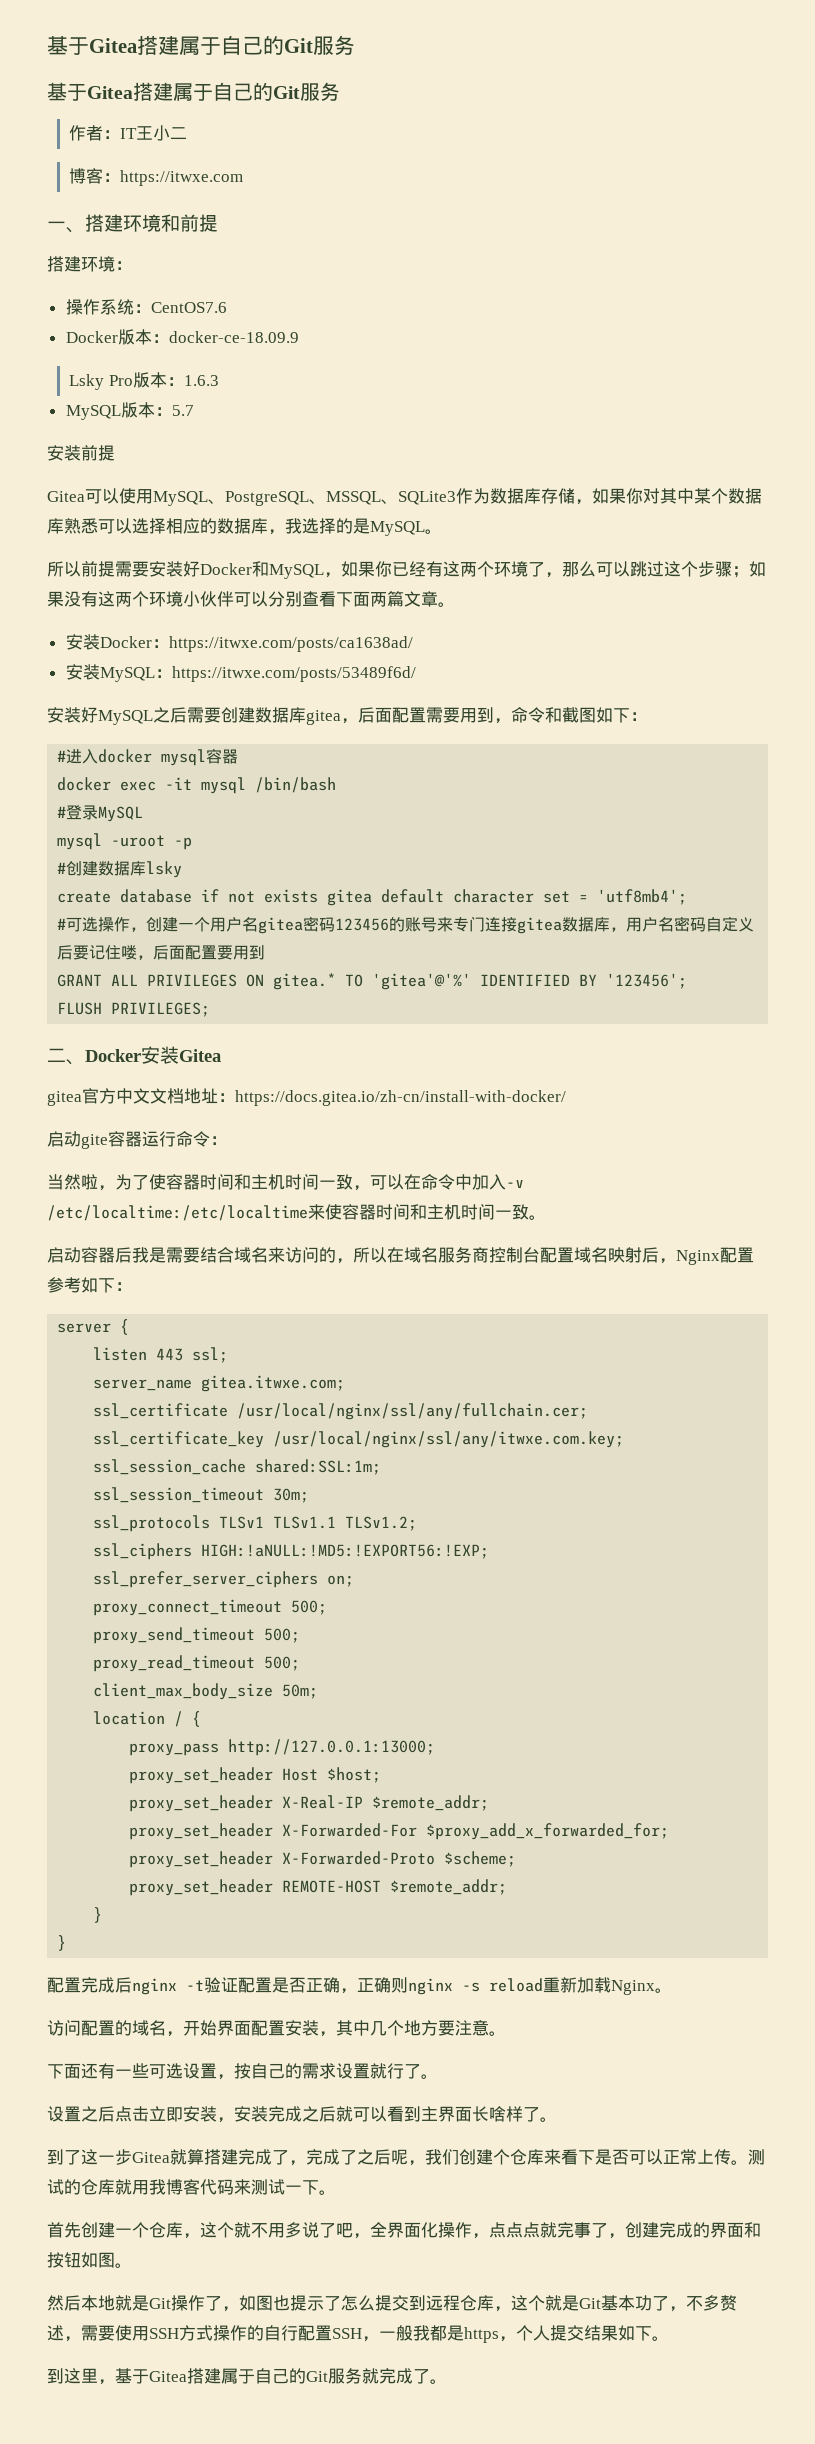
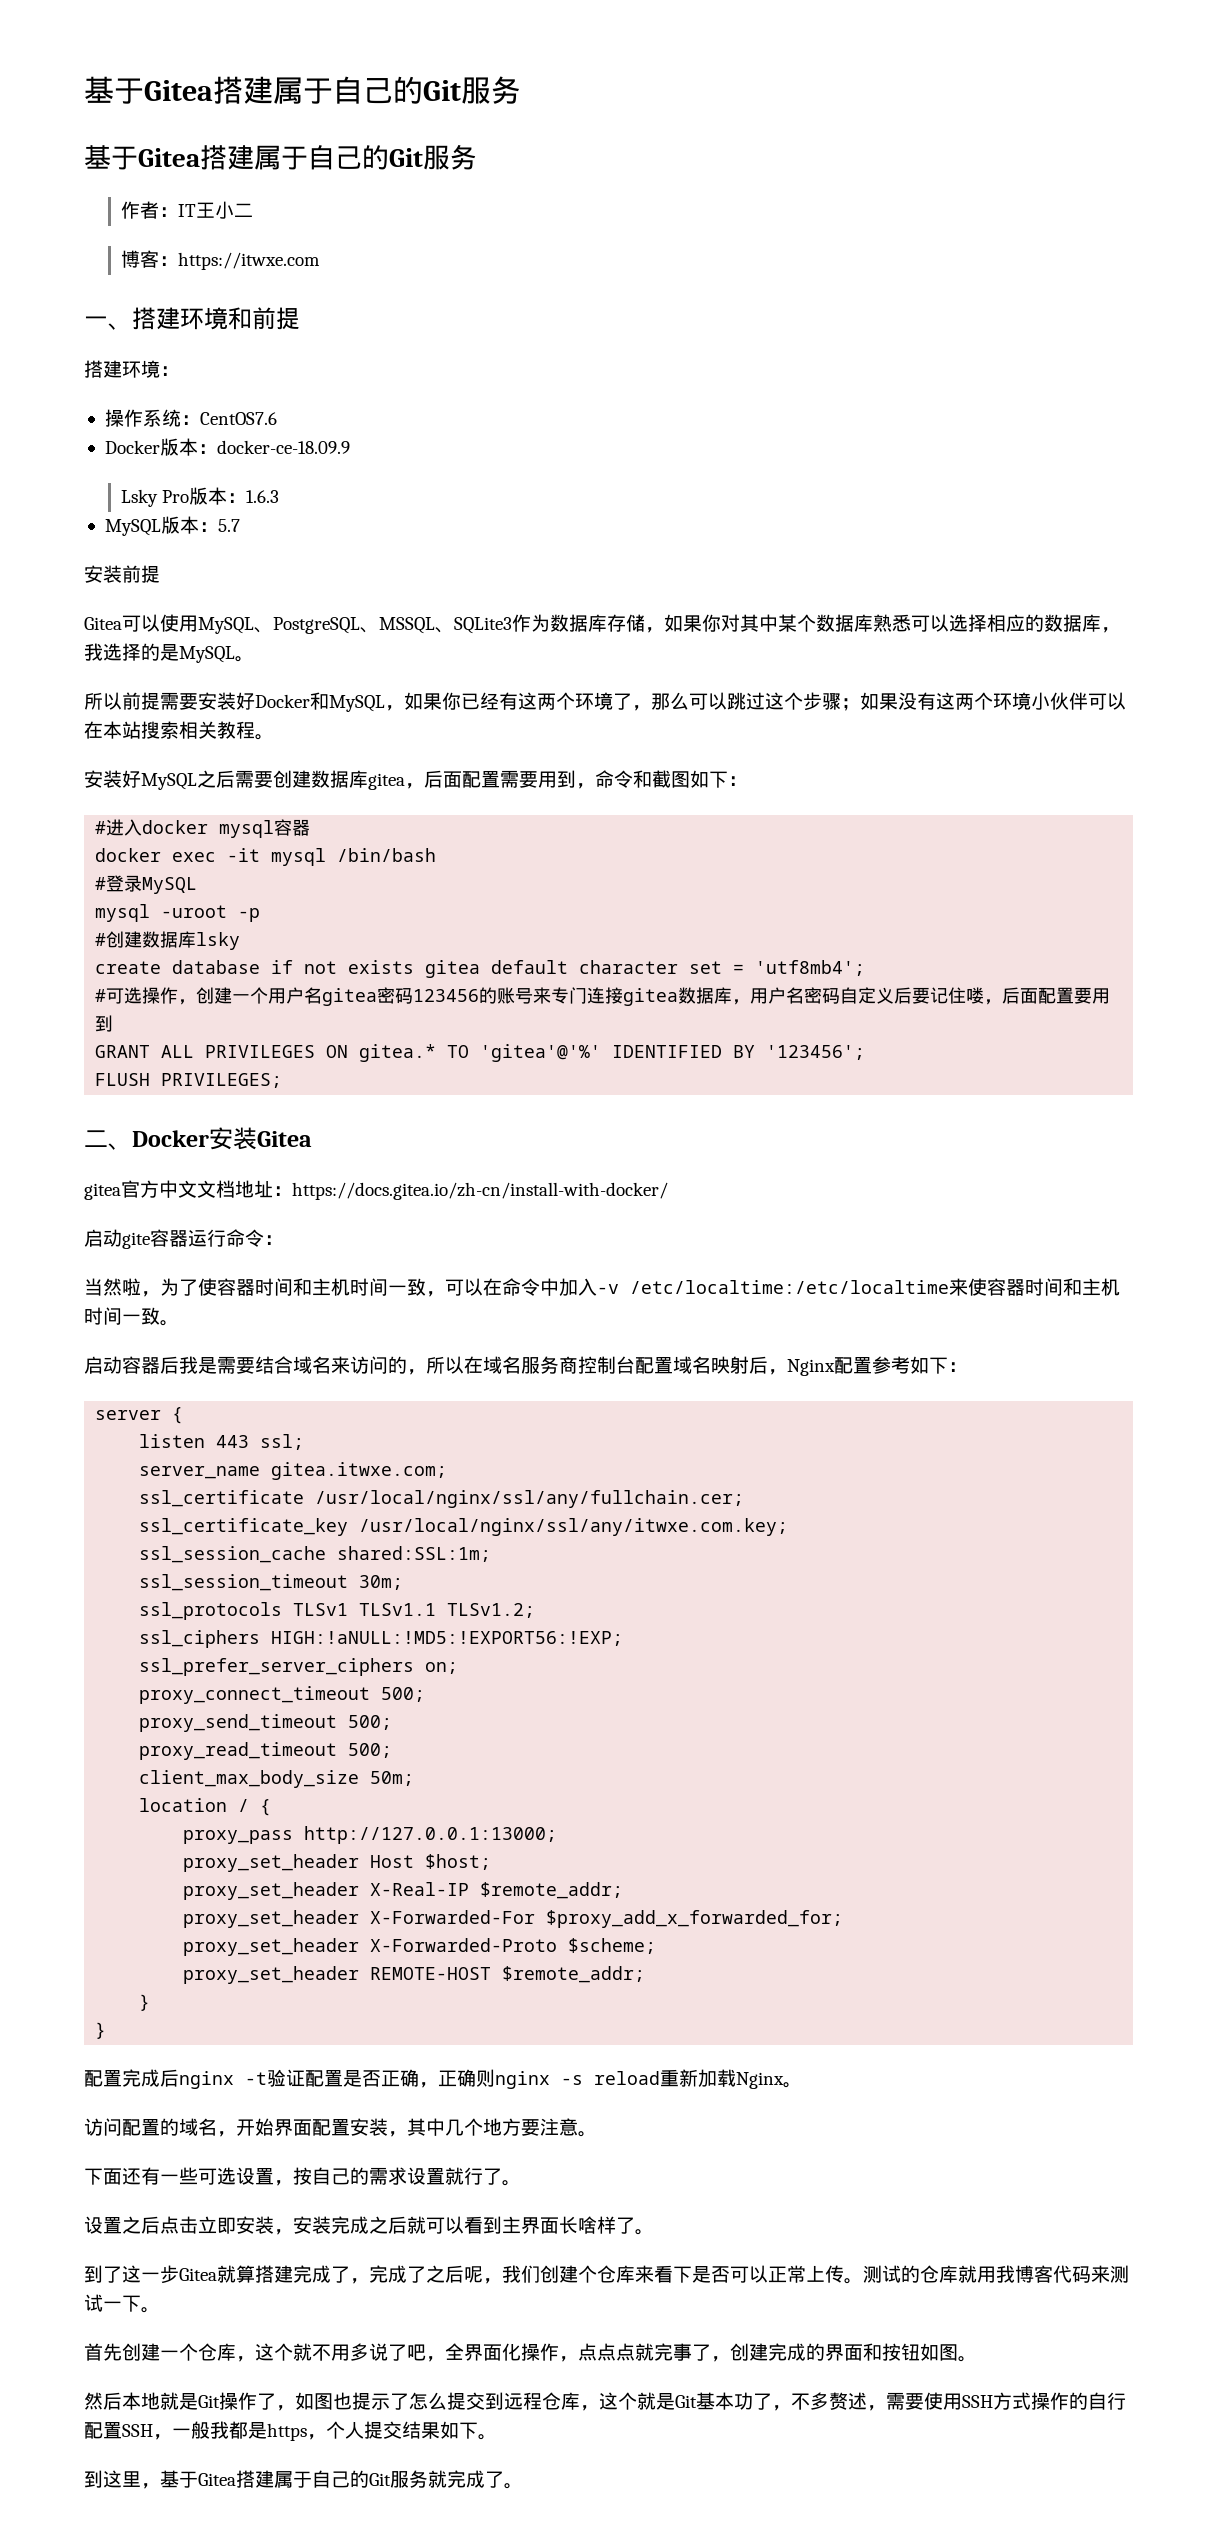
- 所以前提需要安装好Docker和MySQL，如果你已经有这两个环境了，那么可以跳过这个步骤；如果没有这两个环境小伙伴可以分别查看下面两篇文章。
- 安装Docker：https://itwxe.com/posts/ca1638ad/
- 安装MySQL：https://itwxe.com/posts/53489f6d/
+ 所以前提需要安装好Docker和MySQL，如果你已经有这两个环境了，那么可以跳过这个步骤；如果没有这两个环境小伙伴可以在本站搜索相关教程。

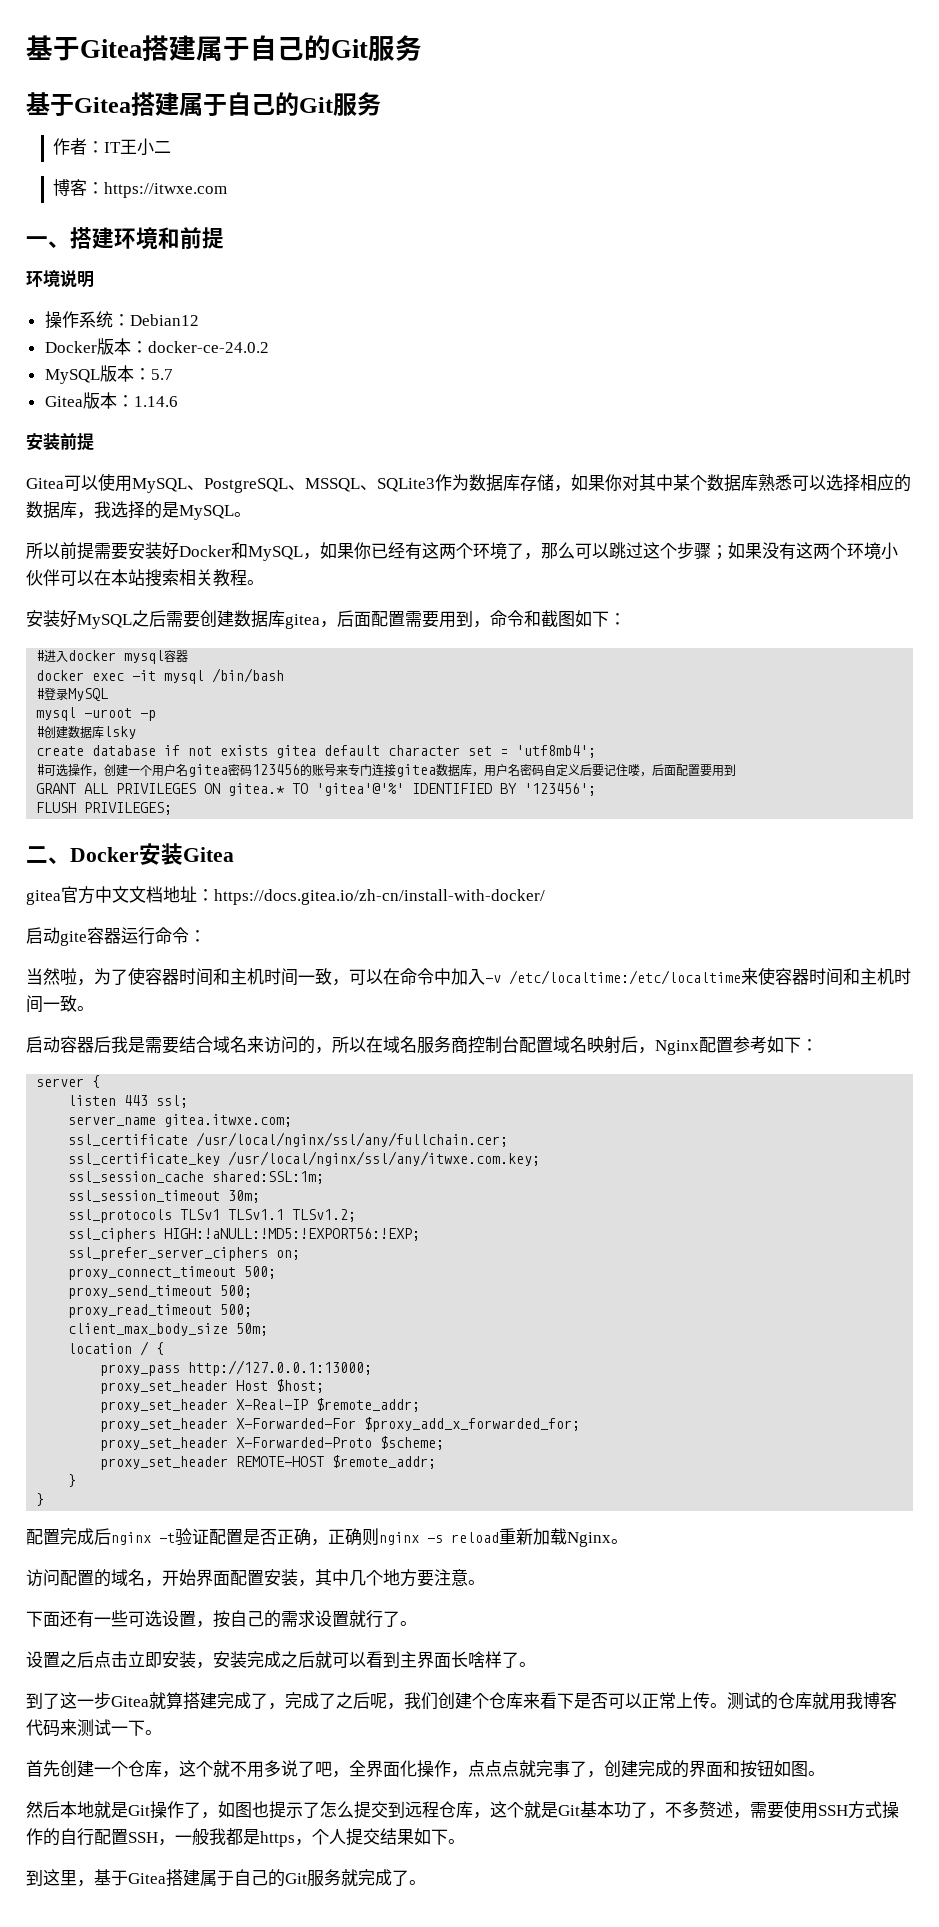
- 搭建环境：
+ 环境说明
- 操作系统：CentOS7.6
+ 操作系统：Debian12
- Docker版本：docker-ce-18.09.9
- Lsky Pro版本：1.6.3
+ Docker版本：docker-ce-24.0.2
+ Gitea版本：1.14.6

